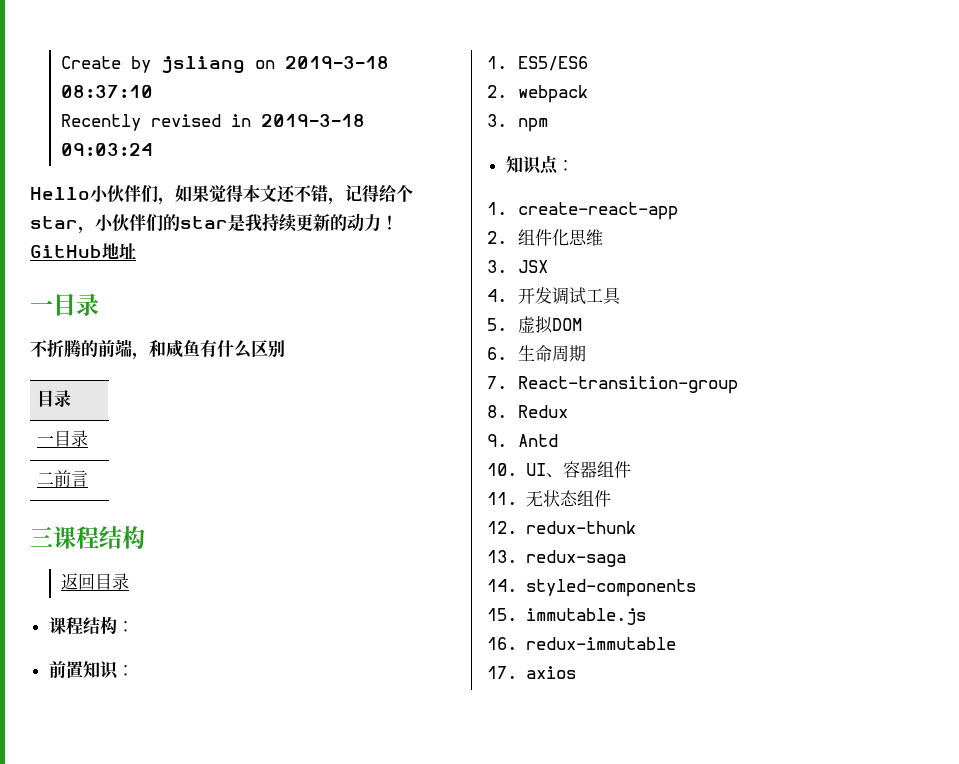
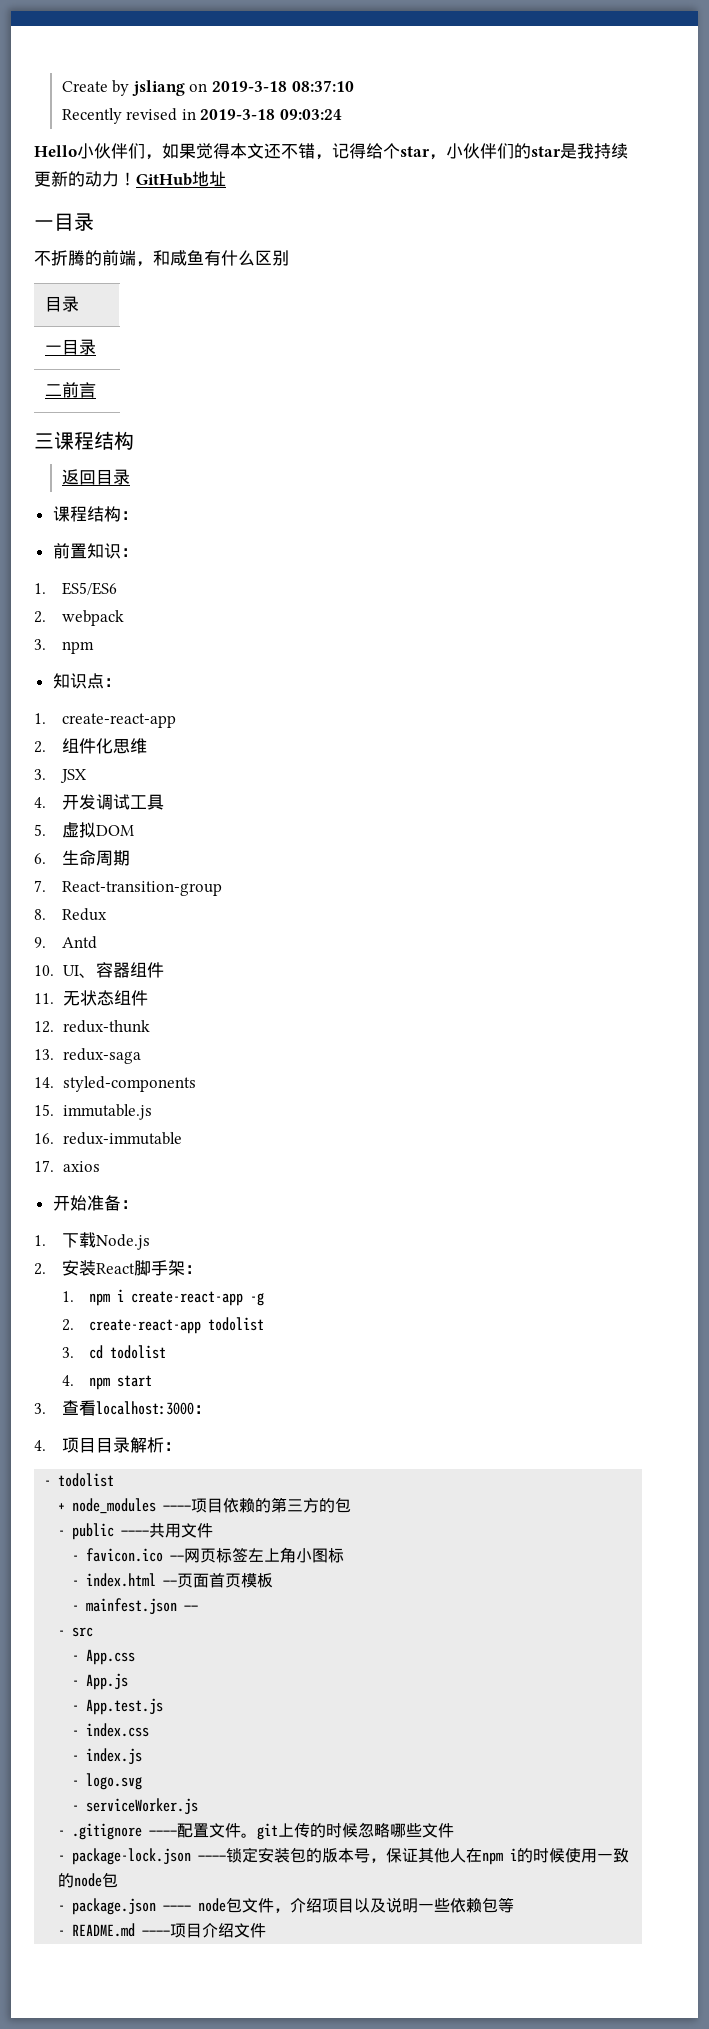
+ 开始准备：
+ 1.下载Node.js
+ 2.安装React脚手架：
+ 1. npm i create-react-app -g
+ 2. create-react-app todolist
+ 3. cd todolist
+ 4. npm start
+ 3.查看localhost:3000：
+ 4.项目目录解析：
+ - todolist
+ + node_modules ————项目依赖的第三方的包
+ - public ————共用文件
+ - favicon.ico ——网页标签左上角小图标
+ - index.html ——页面首页模板
+ - mainfest.json ——
+ - src
+ - App.css
+ - App.js
+ - App.test.js
+ - index.css
+ - index.js
+ - logo.svg
+ - serviceWorker.js
+ - .gitignore ————配置文件。git上传的时候忽略哪些文件
+ - package-lock.json ————锁定安装包的版本号，保证其他人在npm i的时候使用一致的node包
+ - package.json ———— node包文件，介绍项目以及说明一些依赖包等
+ - README.md ————项目介绍文件

